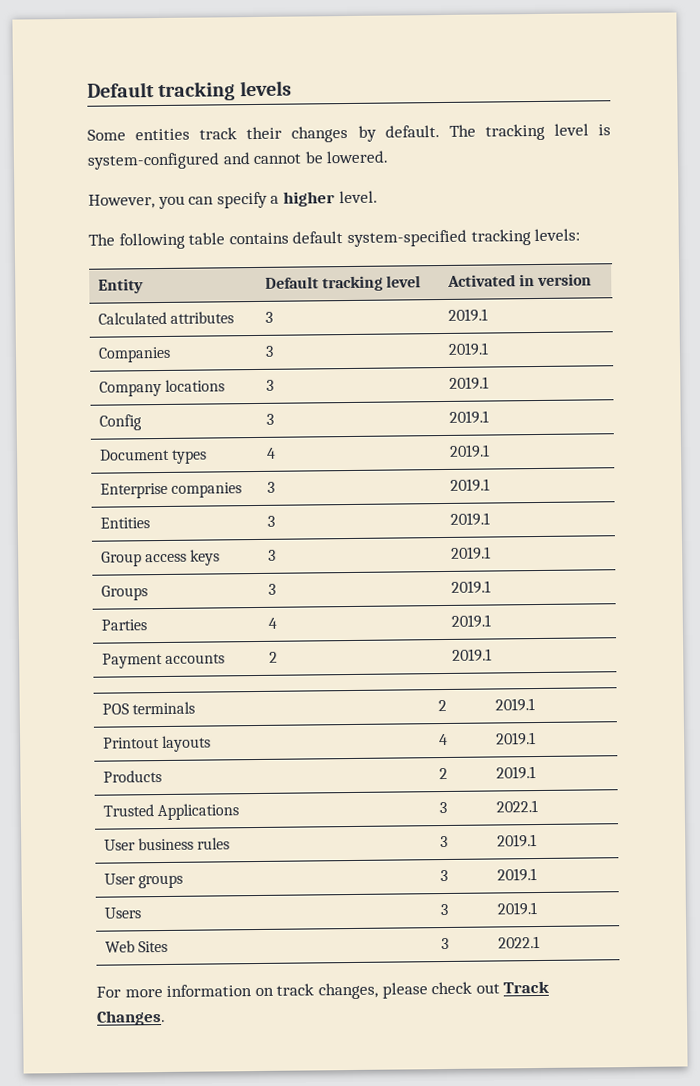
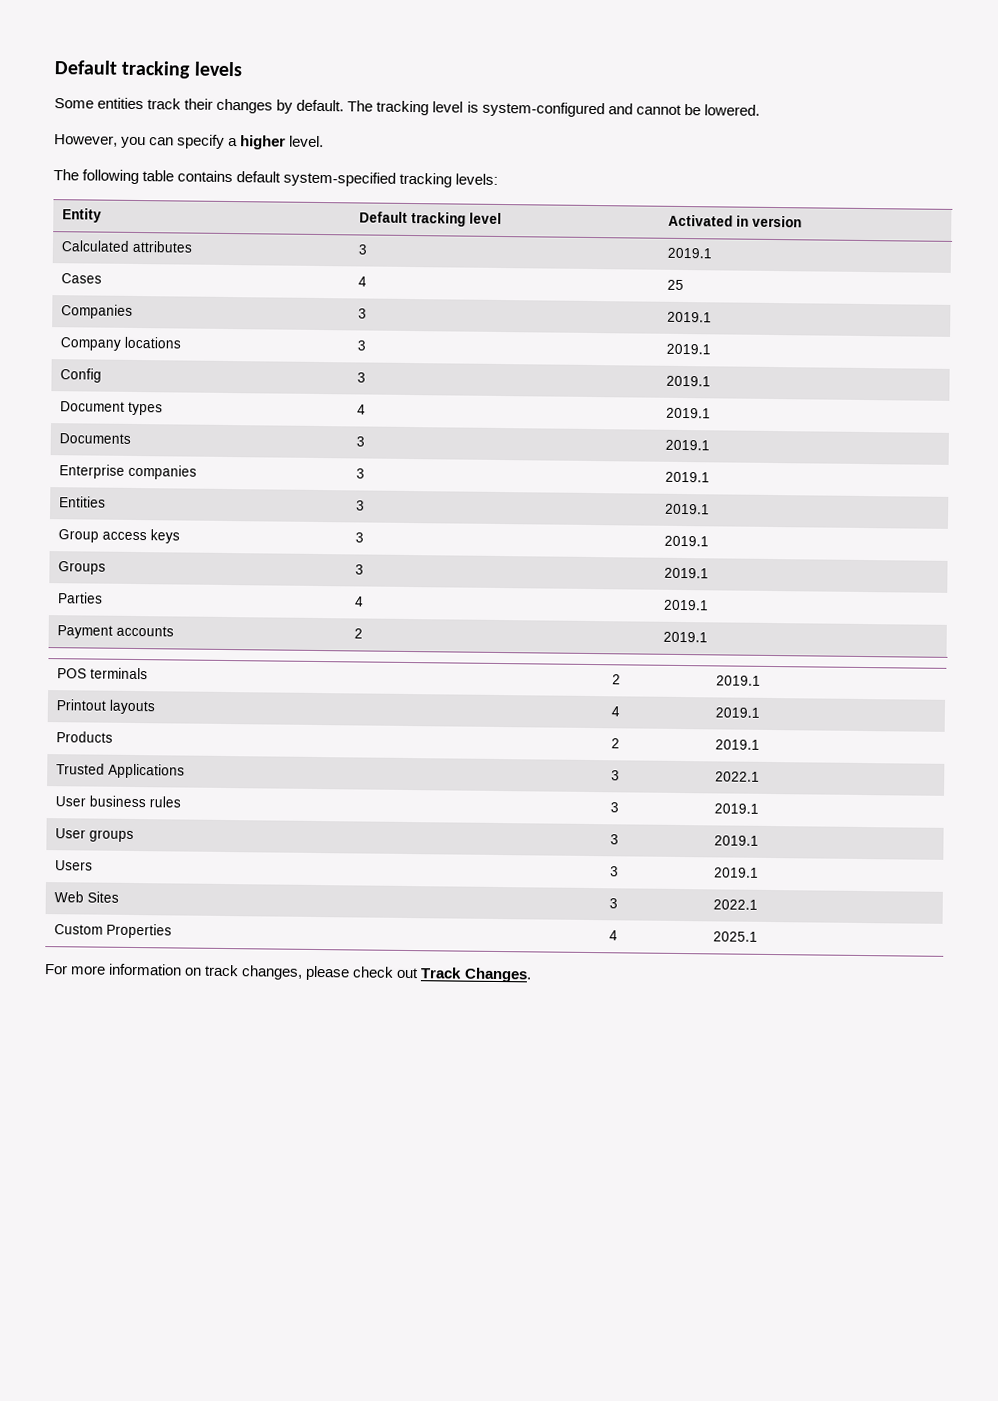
+ Cases | 4 | 25
+ Documents | 3 | 2019.1
+ Custom Properties | 4 | 2025.1

